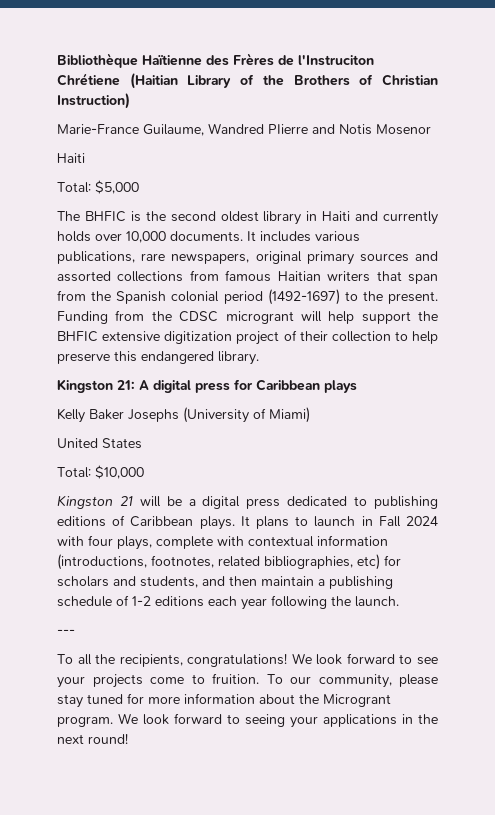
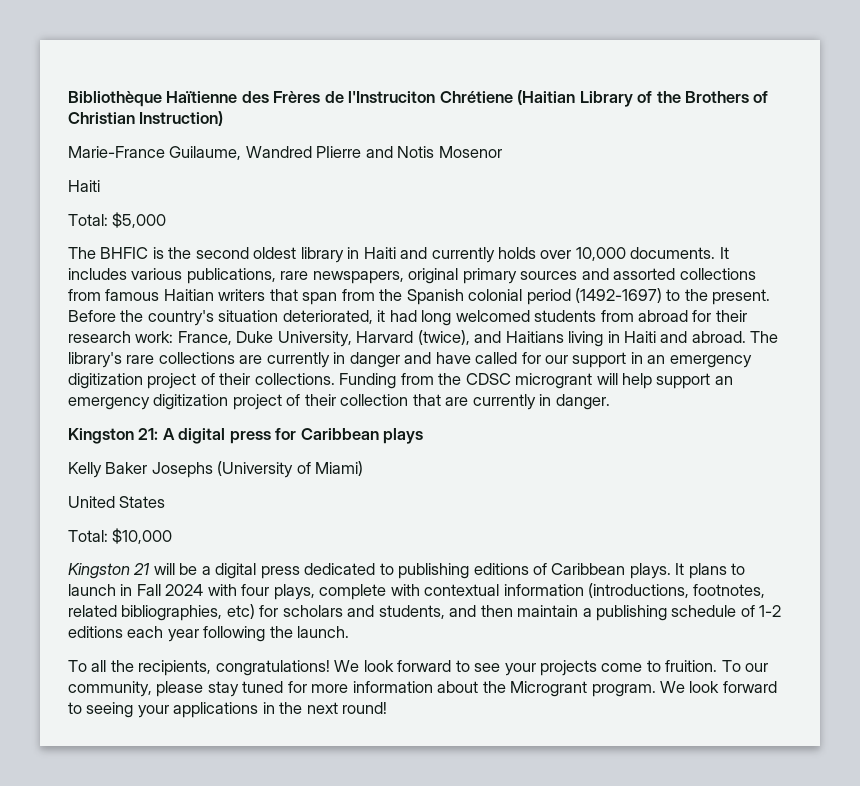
+ Before the country's situation deteriorated, it had long welcomed students from abroad for their research work: France, Duke University, Harvard (twice), and Haitians living in Haiti and abroad. The library's rare collections are currently in danger and have called for our support in an emergency digitization project of their collections.
- Funding from the CDSC microgrant will help support the BHFIC extensive digitization project of their collection to help preserve this endangered library.
+ Funding from the CDSC microgrant will help support an emergency digitization project of their collection that are currently in danger.
- ---

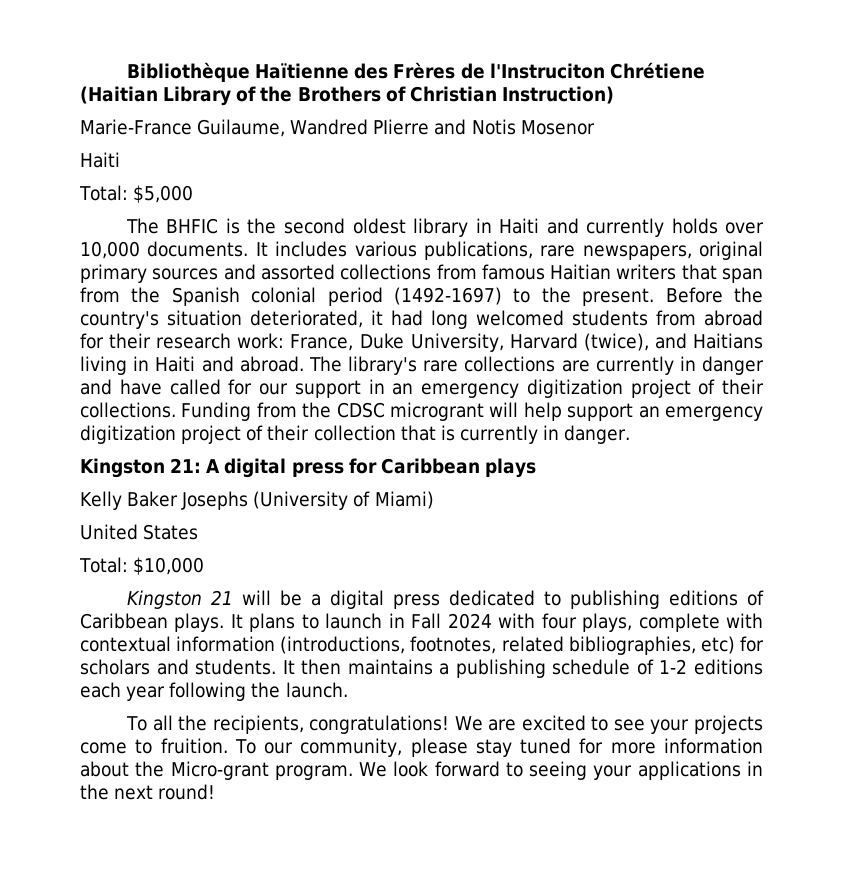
- Funding from the CDSC microgrant will help support an emergency digitization project of their collection that are currently in danger.
+ Funding from the CDSC microgrant will help support an emergency digitization project of their collection that is currently in danger.
- It plans to launch in Fall 2024 with four plays, complete with contextual information (introductions, footnotes, related bibliographies, etc) for scholars and students, and then maintain a publishing schedule of 1-2 editions each year following the launch.
+ It plans to launch in Fall 2024 with four plays, complete with contextual information (introductions, footnotes, related bibliographies, etc) for scholars and students. It then maintains a publishing schedule of 1-2 editions each year following the launch.
- We look forward to see your projects come to fruition.
+ We are excited to see your projects come to fruition.
- To our community, please stay tuned for more information about the Microgrant program.
+ To our community, please stay tuned for more information about the Micro-grant program.

